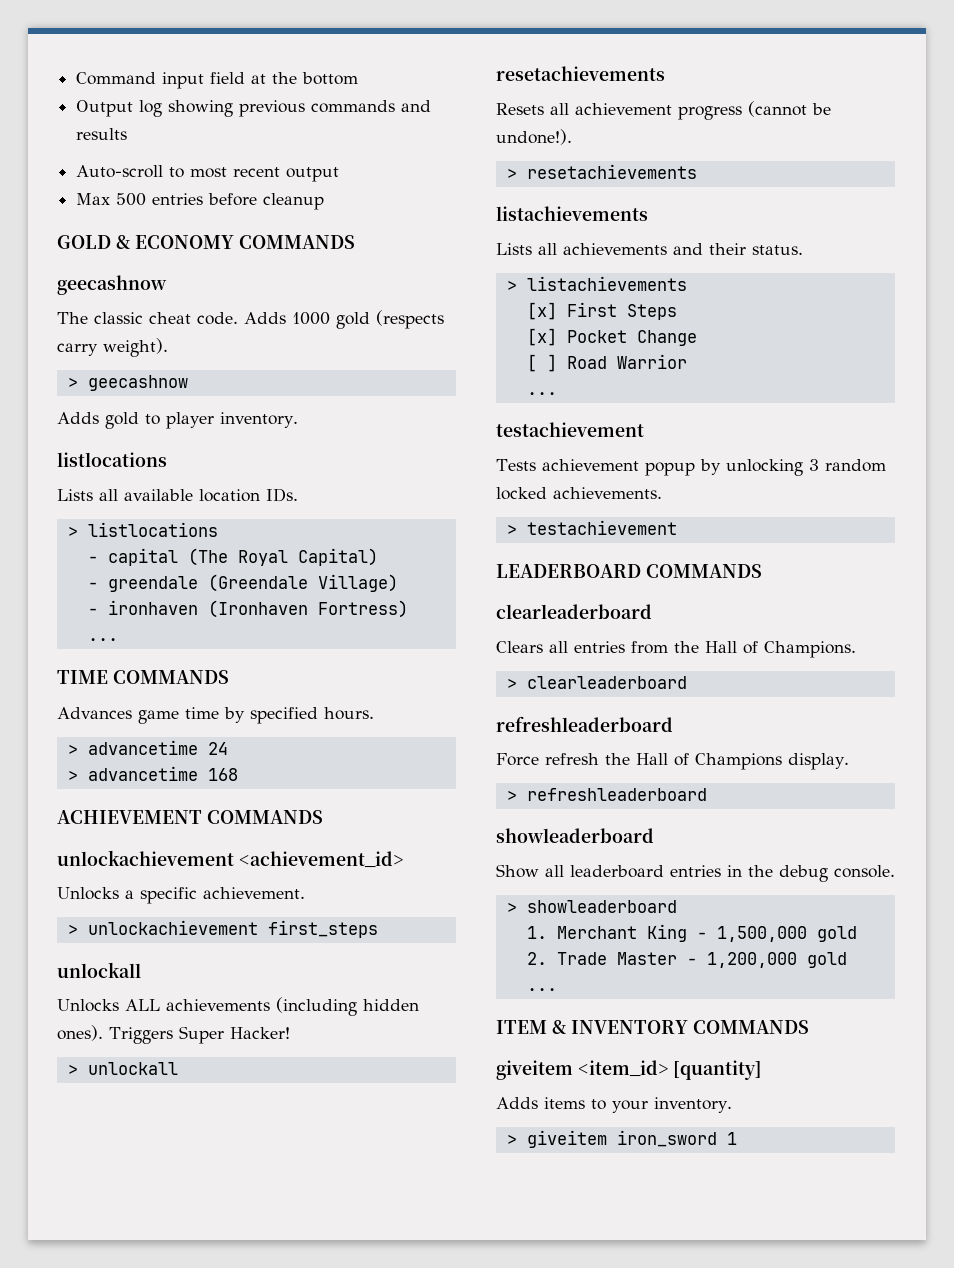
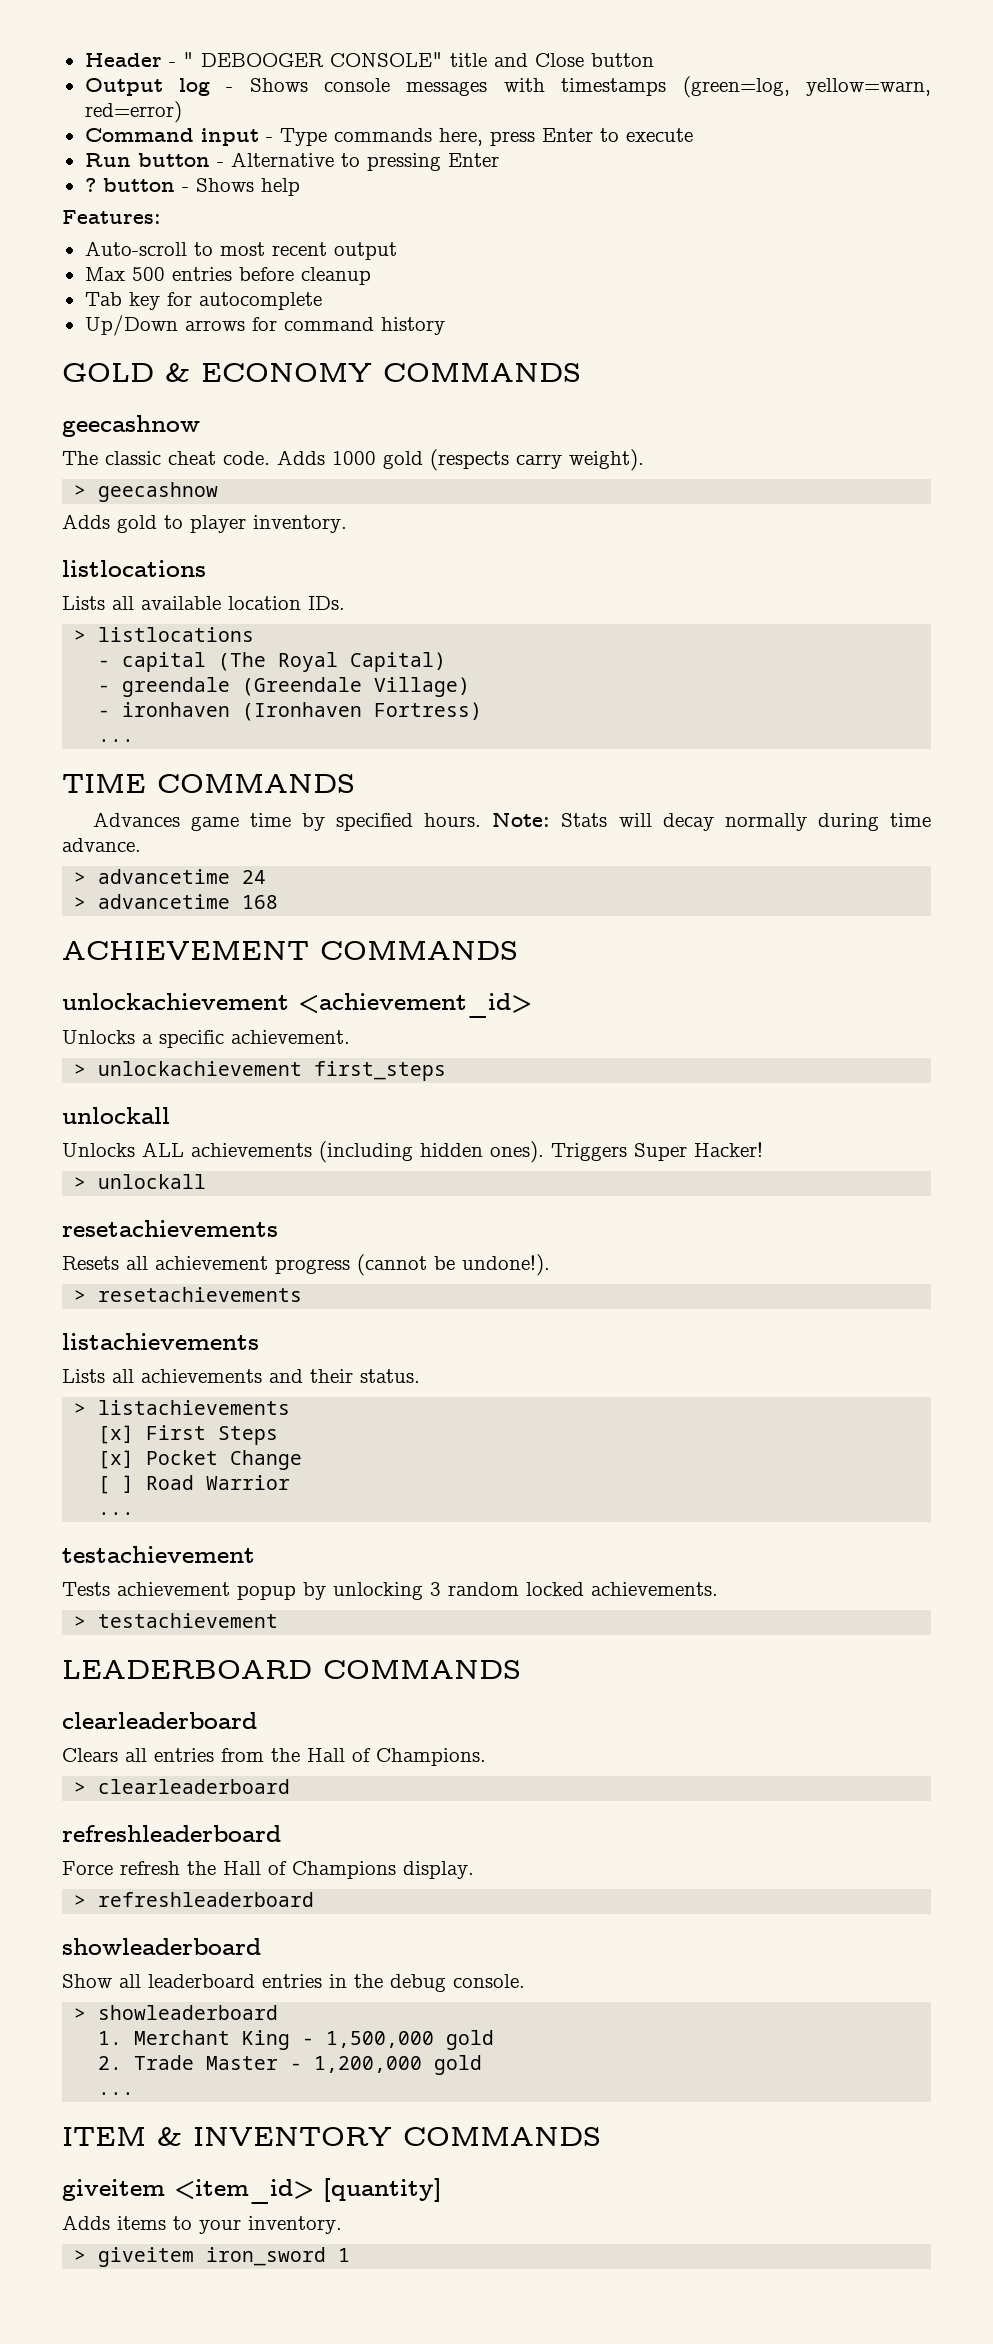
- Command input field at the bottom
- Output log showing previous commands and results
+ Header - " DEBOOGER CONSOLE" title and Close button
+ Output log - Shows console messages with timestamps (green=log, yellow=warn, red=error)
+ Command input - Type commands here, press Enter to execute
+ Run button - Alternative to pressing Enter
+ ? button - Shows help
+ Features:
+ Tab key for autocomplete
+ Up/Down arrows for command history
+ Note: Stats will decay normally during time advance.

